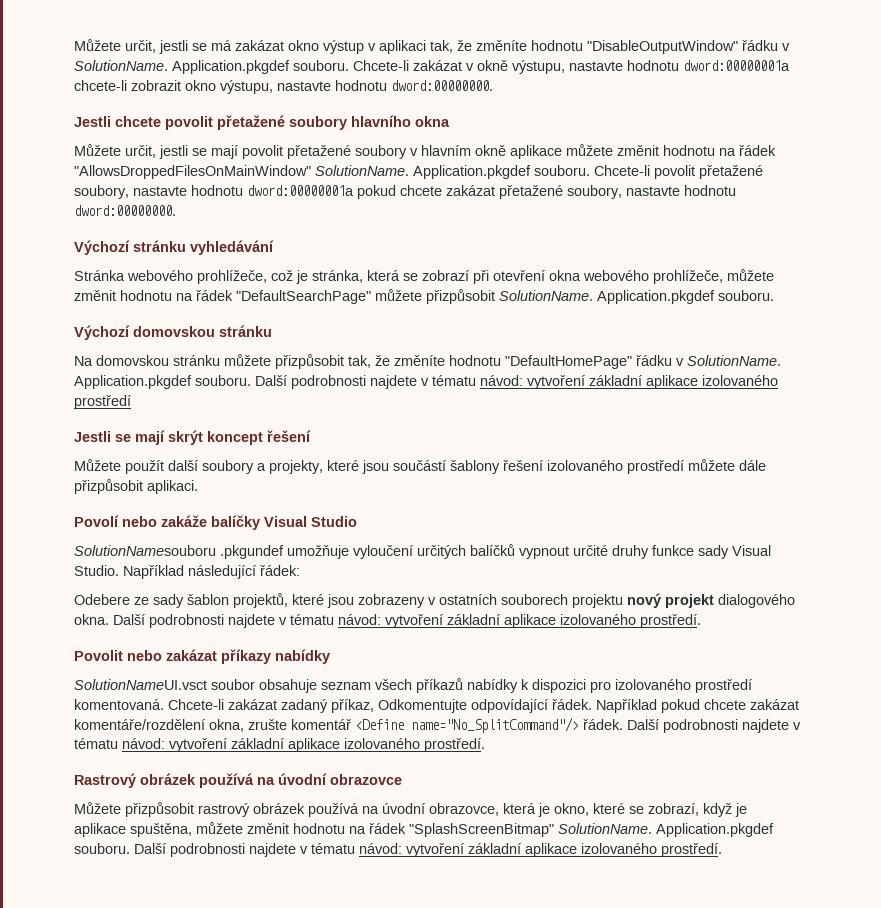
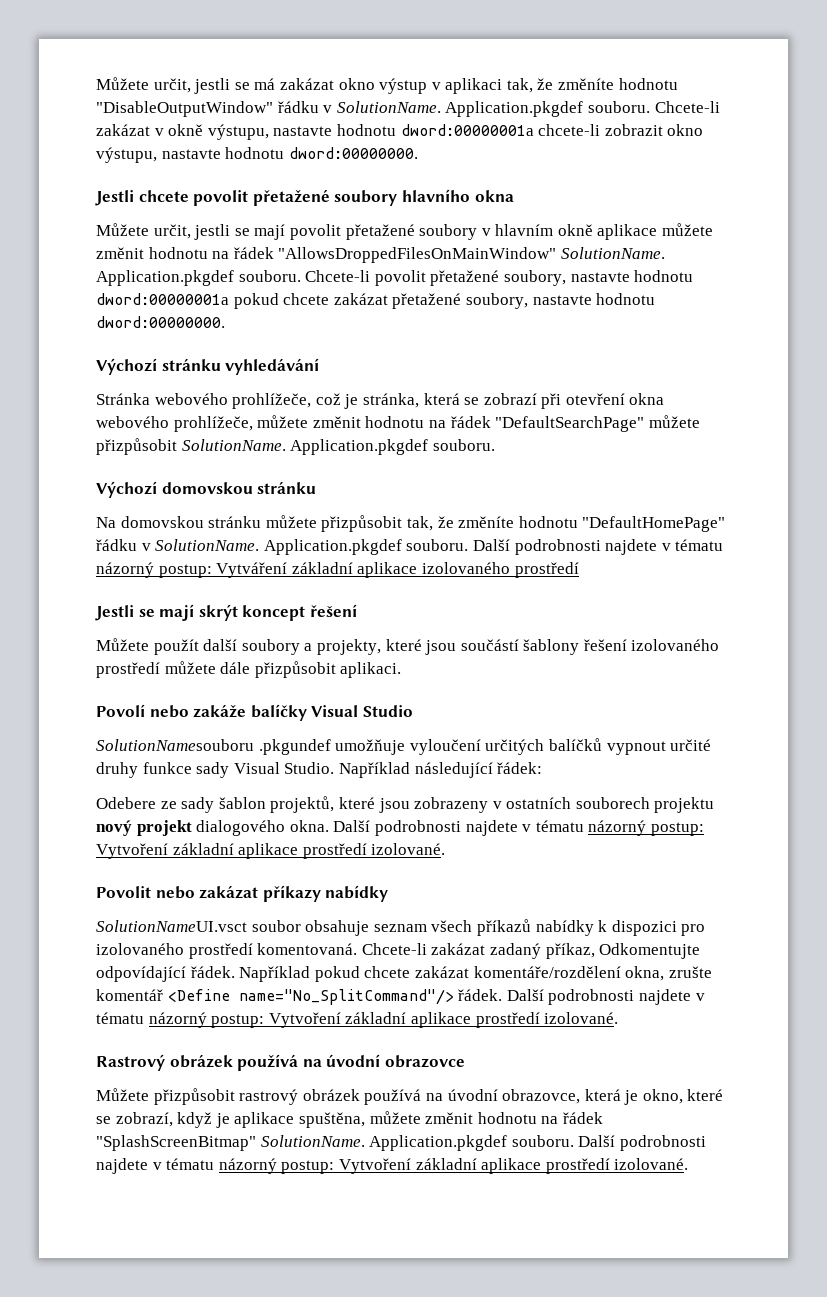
- Další podrobnosti najdete v tématu návod: vytvoření základní aplikace izolovaného prostředí
+ Další podrobnosti najdete v tématu názorný postup: Vytváření základní aplikace izolovaného prostředí
- Odebere ze sady šablon projektů, které jsou zobrazeny v ostatních souborech projektu nový projekt dialogového okna. Další podrobnosti najdete v tématu návod: vytvoření základní aplikace izolovaného prostředí.
+ Odebere ze sady šablon projektů, které jsou zobrazeny v ostatních souborech projektu nový projekt dialogového okna. Další podrobnosti najdete v tématu názorný postup: Vytvoření základní aplikace prostředí izolované.
- Například pokud chcete zakázat komentáře/rozdělení okna, zrušte komentář <Define name="No_SplitCommand"/> řádek. Další podrobnosti najdete v tématu návod: vytvoření základní aplikace izolovaného prostředí.
+ Například pokud chcete zakázat komentáře/rozdělení okna, zrušte komentář <Define name="No_SplitCommand"/> řádek. Další podrobnosti najdete v tématu názorný postup: Vytvoření základní aplikace prostředí izolované.
- Application.pkgdef souboru. Další podrobnosti najdete v tématu návod: vytvoření základní aplikace izolovaného prostředí.
+ Application.pkgdef souboru. Další podrobnosti najdete v tématu názorný postup: Vytvoření základní aplikace prostředí izolované.

